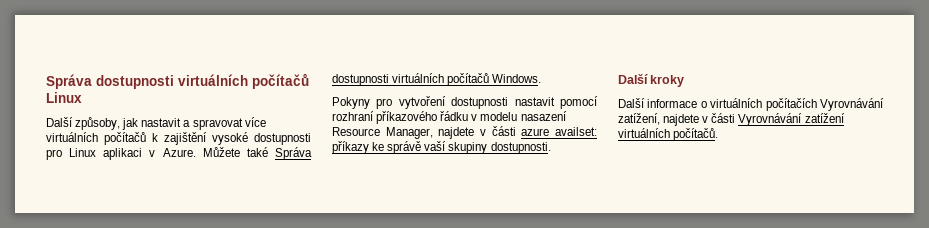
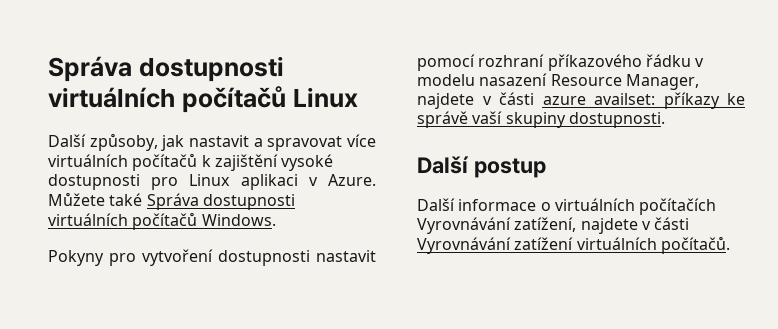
- Další kroky
+ Další postup

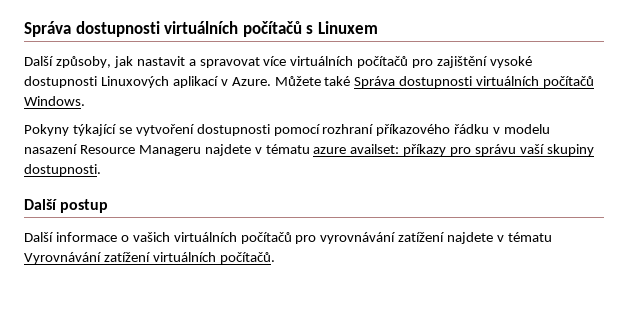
- Správa dostupnosti virtuálních počítačů Linux
+ Správa dostupnosti virtuálních počítačů s Linuxem
- Další způsoby, jak nastavit a spravovat více virtuálních počítačů k zajištění vysoké dostupnosti pro Linux aplikaci v Azure.
+ Další způsoby, jak nastavit a spravovat více virtuálních počítačů pro zajištění vysoké dostupnosti Linuxových aplikací v Azure.
- Pokyny pro vytvoření dostupnosti nastavit pomocí rozhraní příkazového řádku v modelu nasazení Resource Manager, najdete v části azure availset: příkazy ke správě vaší skupiny dostupnosti.
+ Pokyny týkající se vytvoření dostupnosti pomocí rozhraní příkazového řádku v modelu nasazení Resource Manageru najdete v tématu azure availset: příkazy pro správu vaší skupiny dostupnosti.
- Další informace o virtuálních počítačích Vyrovnávání zatížení, najdete v části Vyrovnávání zatížení virtuálních počítačů.
+ Další informace o vašich virtuálních počítačů pro vyrovnávání zatížení najdete v tématu Vyrovnávání zatížení virtuálních počítačů.

